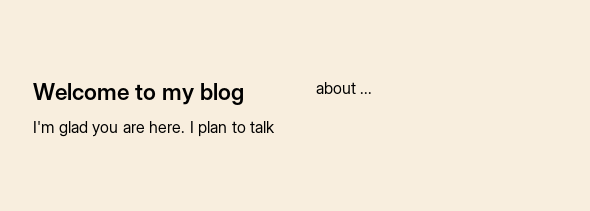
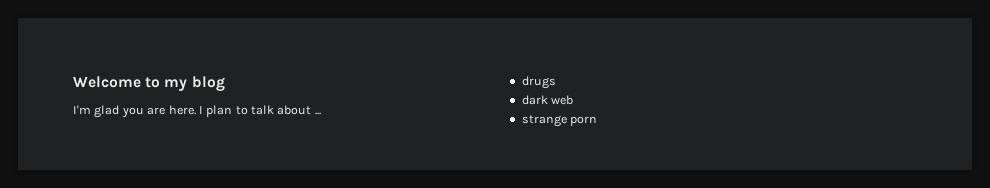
+ drugs
+ dark web
+ strange porn

